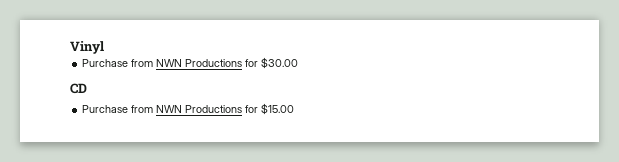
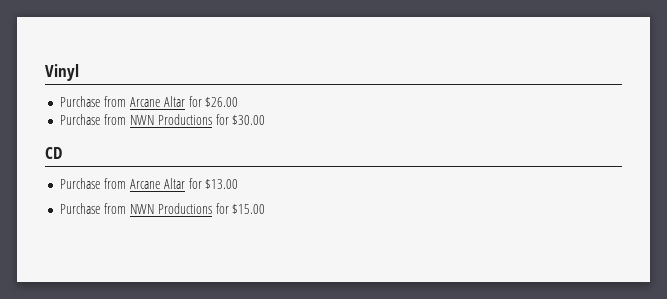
+ Purchase from Arcane Altar for $26.00
+ Purchase from Arcane Altar for $13.00

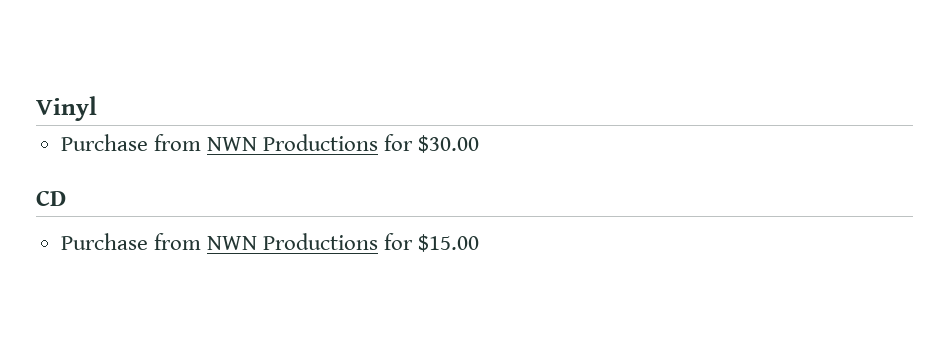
- Purchase from Arcane Altar for $26.00
- Purchase from Arcane Altar for $13.00

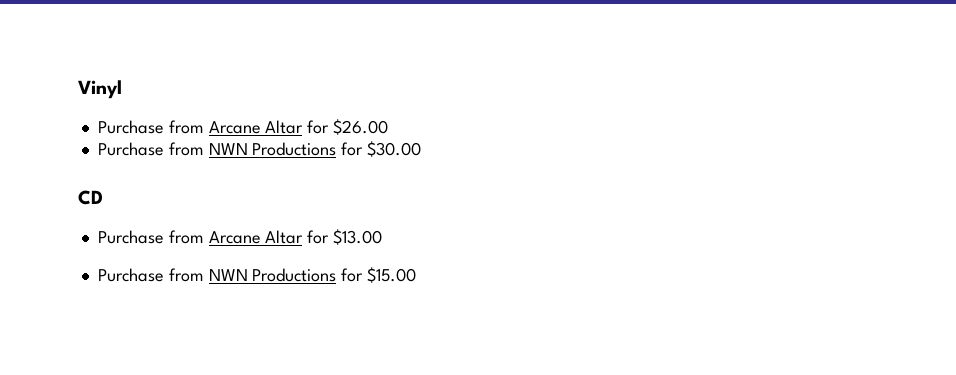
+ Purchase from Arcane Altar for $26.00
+ Purchase from Arcane Altar for $13.00

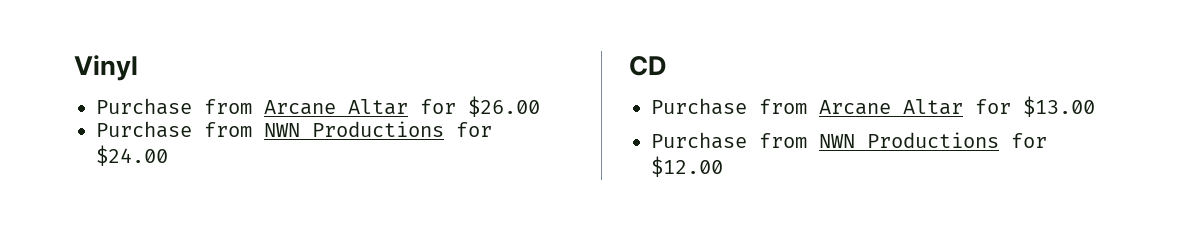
- Purchase from NWN Productions for $30.00
+ Purchase from NWN Productions for $24.00
- Purchase from NWN Productions for $15.00
+ Purchase from NWN Productions for $12.00

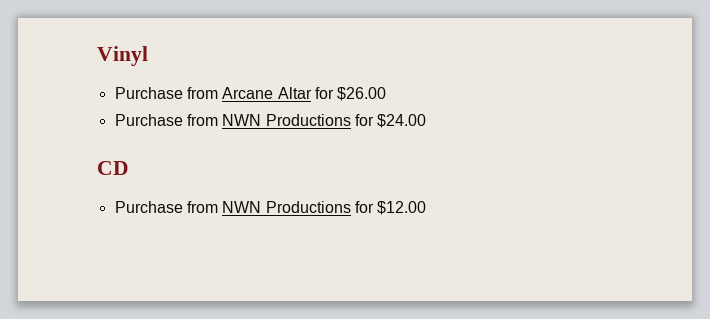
- Purchase from Arcane Altar for $13.00

